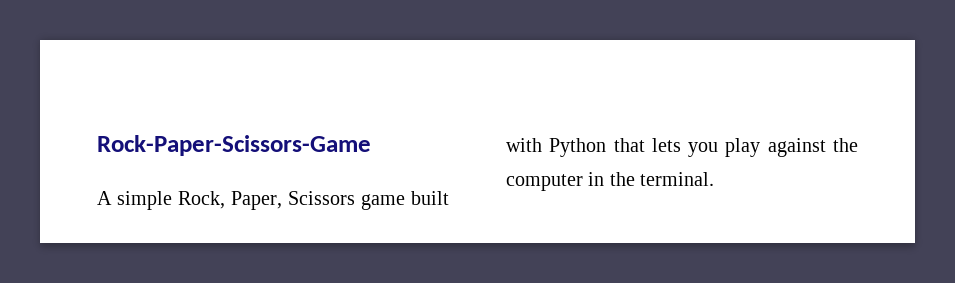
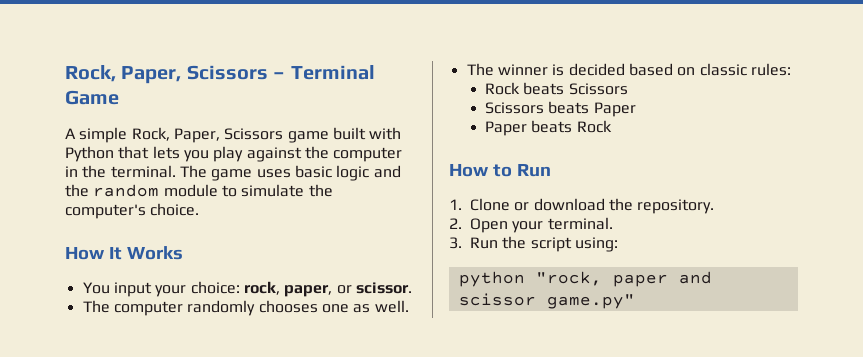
- Rock-Paper-Scissors-Game
+ Rock, Paper, Scissors – Terminal Game
+ The game uses basic logic and the random module to simulate the computer's choice.
+ How It Works
+ You input your choice: rock, paper, or scissor.
+ The computer randomly chooses one as well.
+ The winner is decided based on classic rules:
+ Rock beats Scissors
+ Scissors beats Paper
+ Paper beats Rock
+ How to Run
+ 1. Clone or download the repository.
+ 2. Open your terminal.
+ 3. Run the script using:
+ python "rock, paper and scissor game.py"

